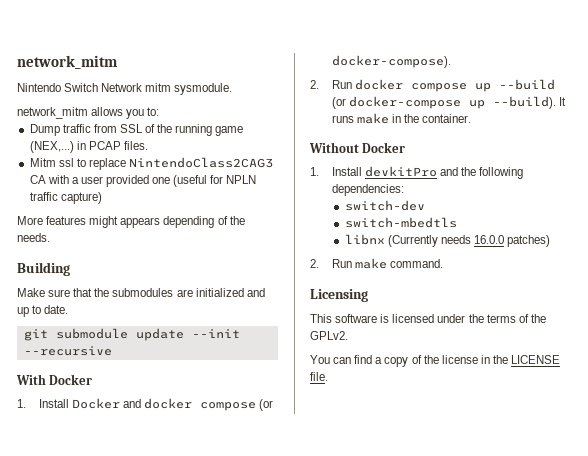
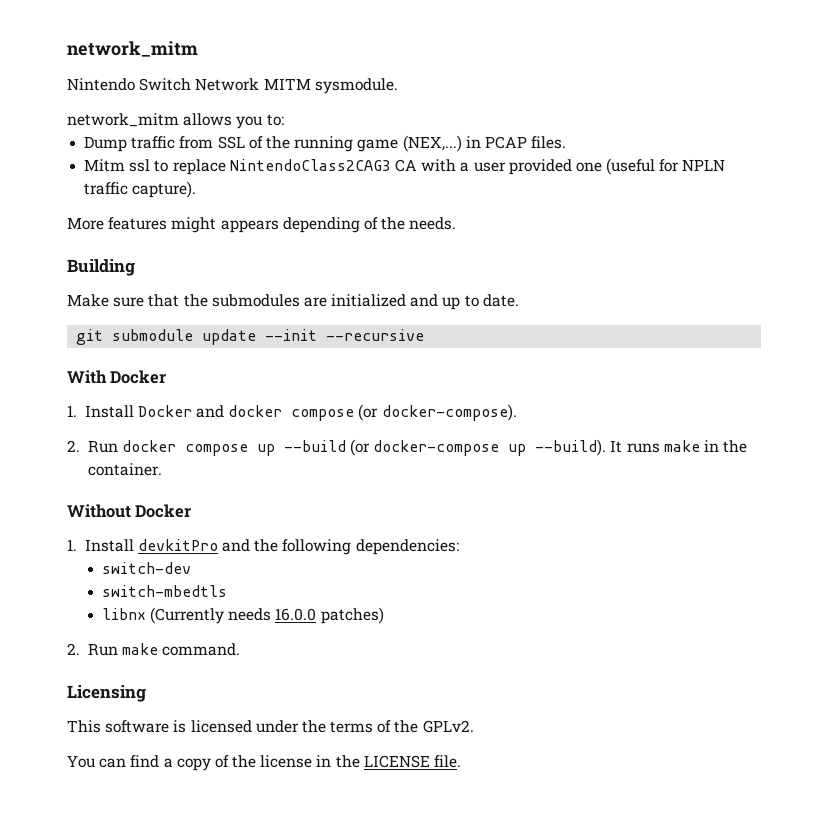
- Nintendo Switch Network mitm sysmodule.
+ Nintendo Switch Network MITM sysmodule.
- Mitm ssl to replace NintendoClass2CAG3 CA with a user provided one (useful for NPLN traffic capture)
+ Mitm ssl to replace NintendoClass2CAG3 CA with a user provided one (useful for NPLN traffic capture).

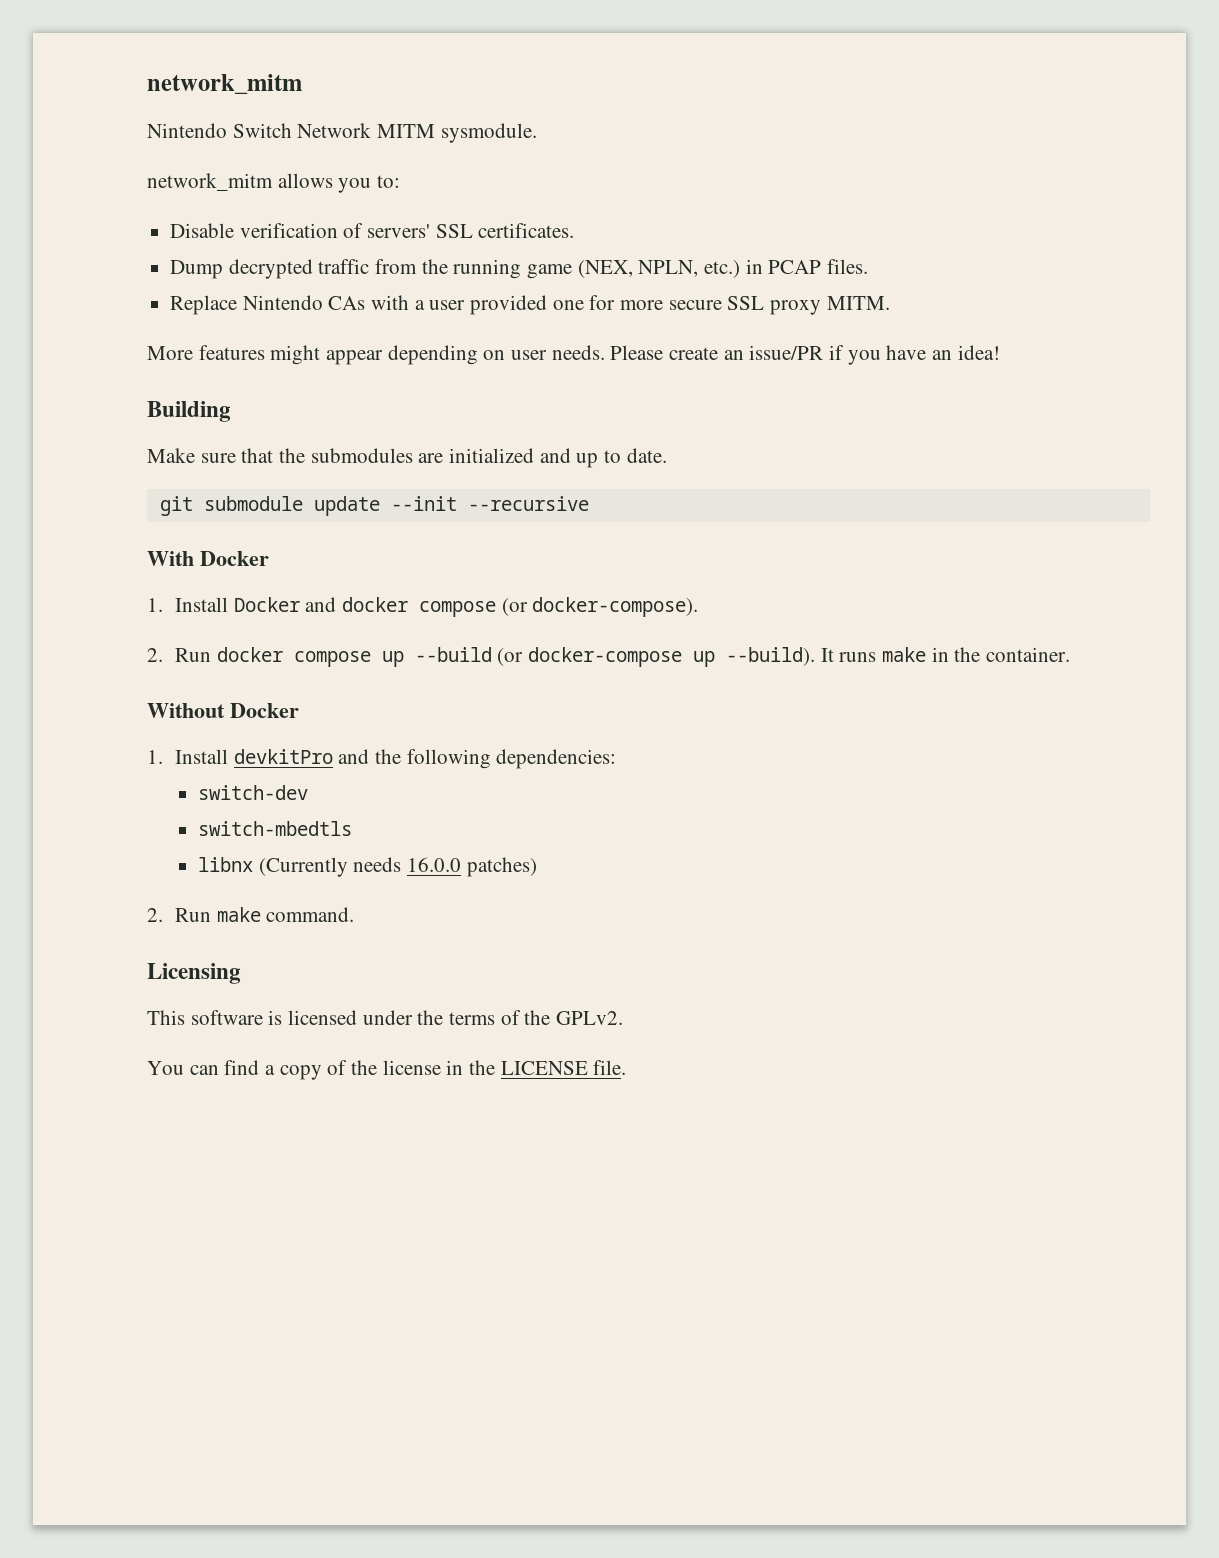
+ Disable verification of servers' SSL certificates.
- Dump traffic from SSL of the running game (NEX,...) in PCAP files.
+ Dump decrypted traffic from the running game (NEX, NPLN, etc.) in PCAP files.
- Mitm ssl to replace NintendoClass2CAG3 CA with a user provided one (useful for NPLN traffic capture).
- More features might appears depending of the needs.
+ Replace Nintendo CAs with a user provided one for more secure SSL proxy MITM.
+ More features might appear depending on user needs. Please create an issue/PR if you have an idea!

